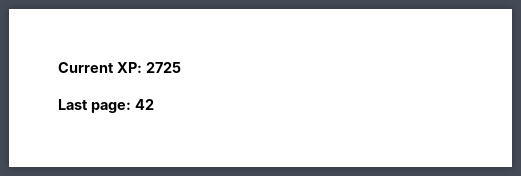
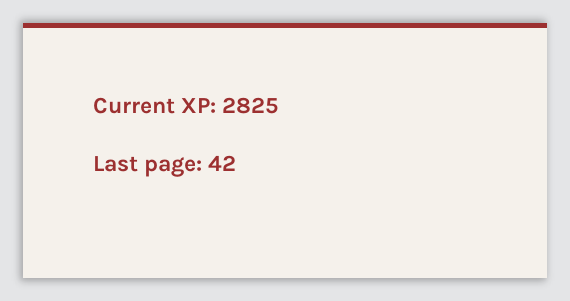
- Current XP: 2725
+ Current XP: 2825

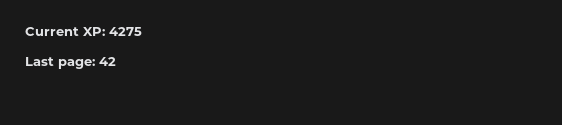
- Current XP: 2825
+ Current XP: 4275

